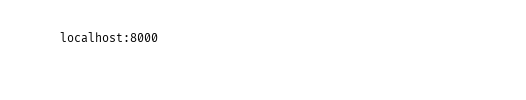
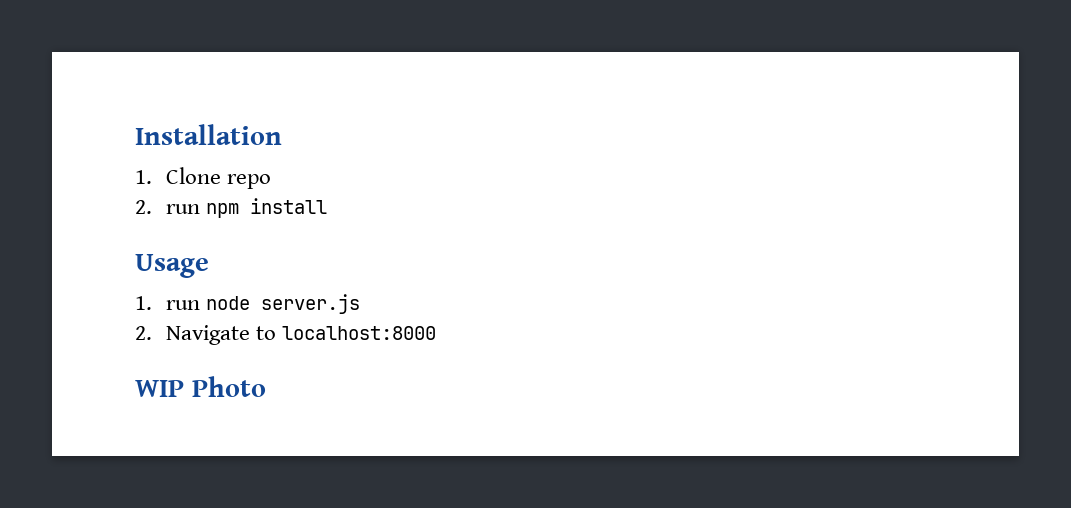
- localhost:8000
+ Installation
+ 1. Clone repo
+ 2. run npm install
+ Usage
+ 1. run node server.js
+ 2. Navigate to localhost:8000
+ WIP Photo

